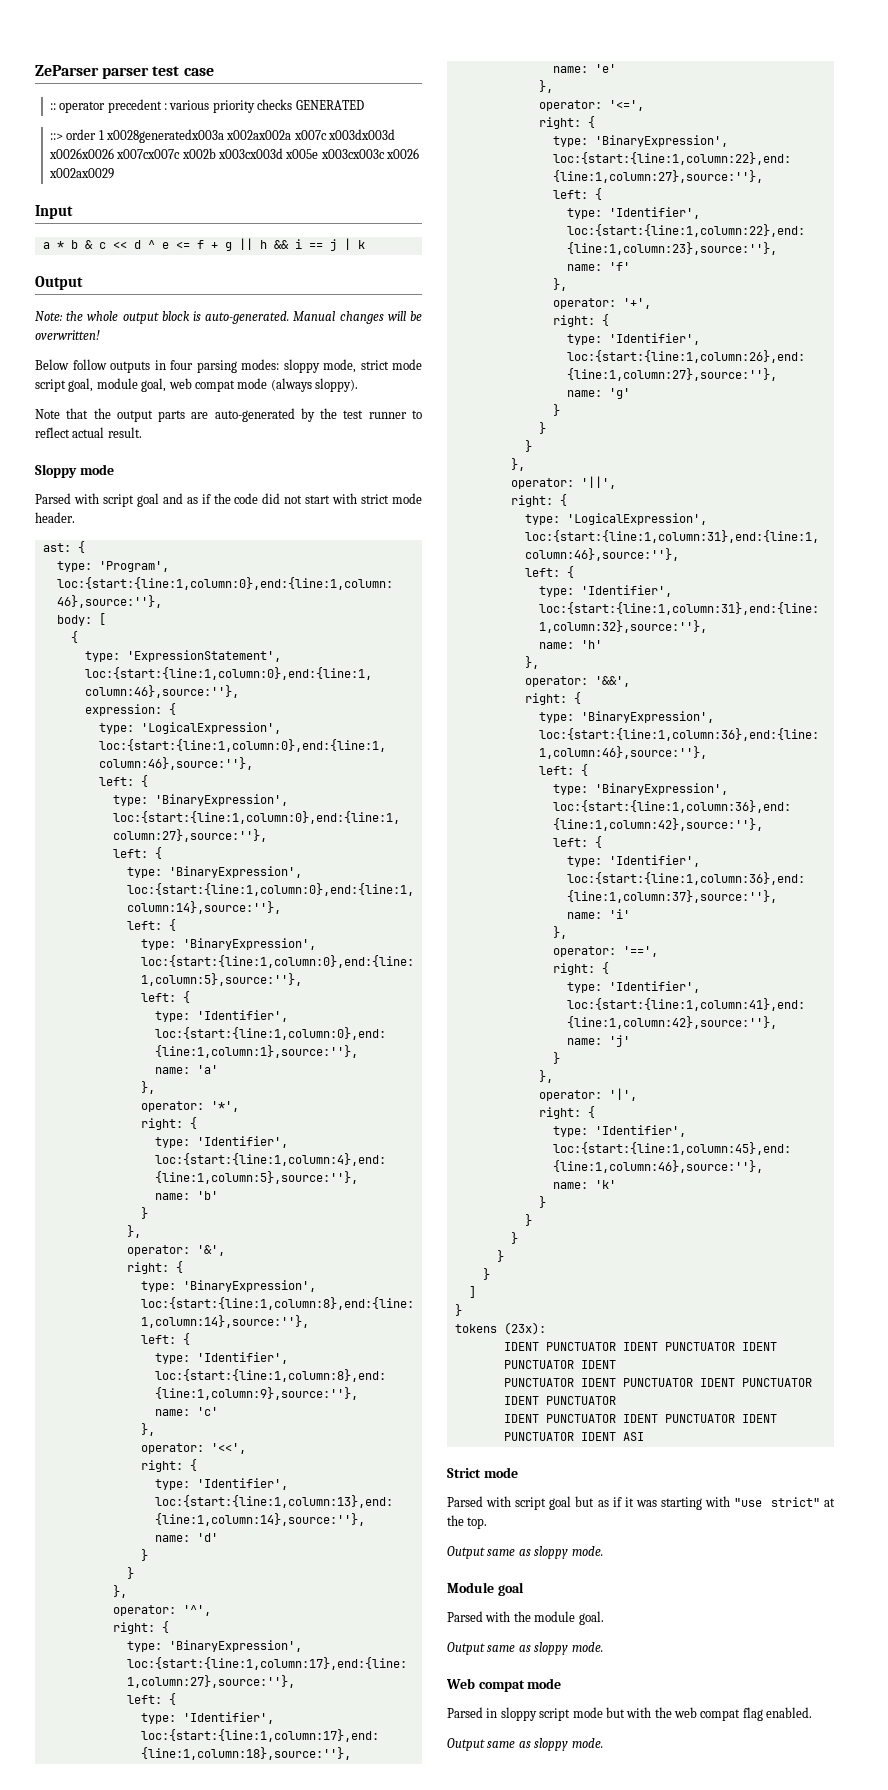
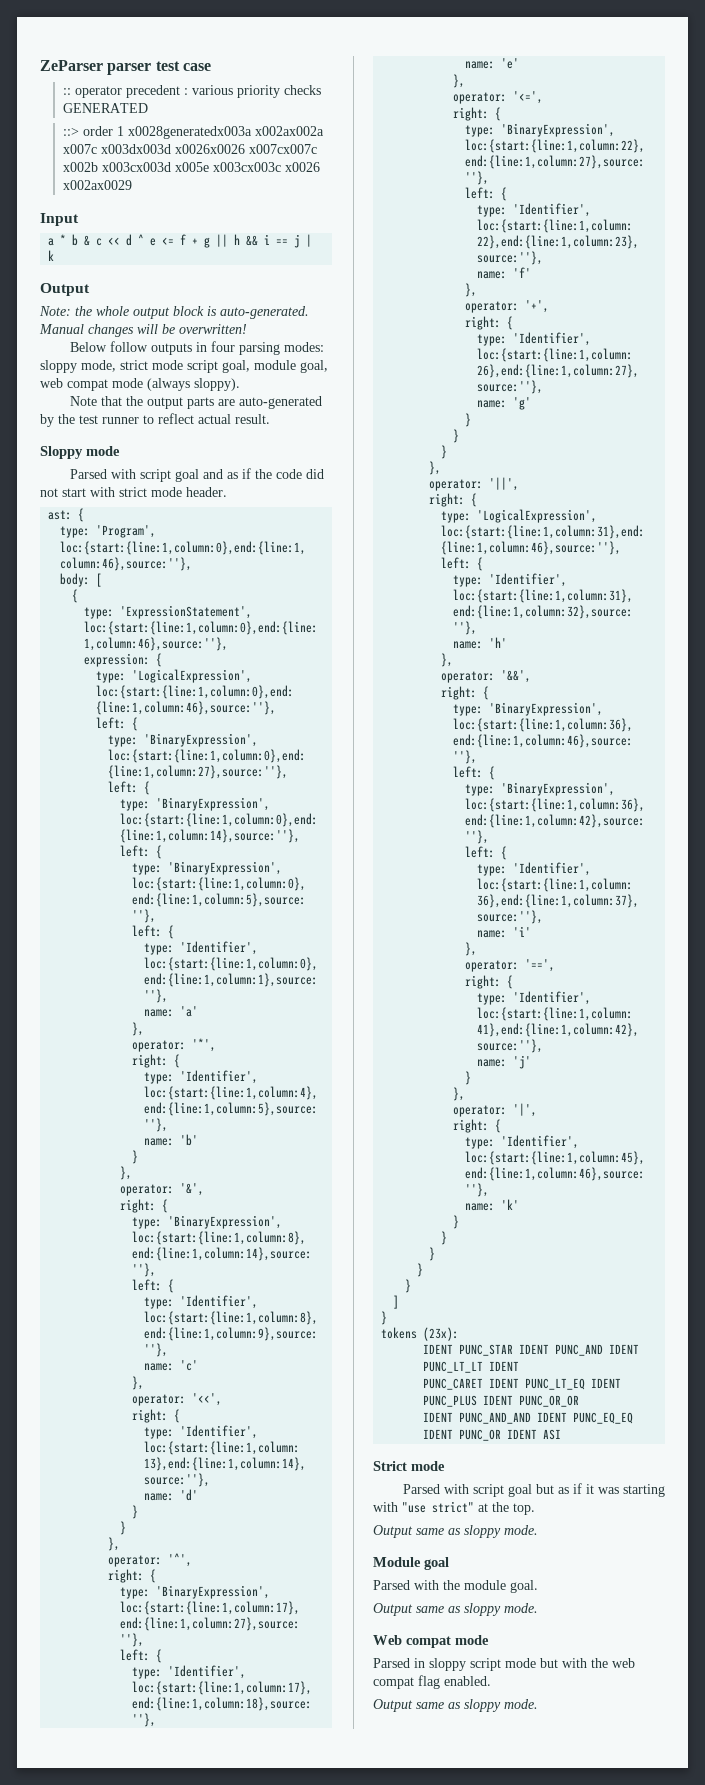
  tokens (23x):
- IDENT PUNCTUATOR IDENT PUNCTUATOR IDENT PUNCTUATOR IDENT
- PUNCTUATOR IDENT PUNCTUATOR IDENT PUNCTUATOR IDENT PUNCTUATOR
- IDENT PUNCTUATOR IDENT PUNCTUATOR IDENT PUNCTUATOR IDENT ASI
+ IDENT PUNC_STAR IDENT PUNC_AND IDENT PUNC_LT_LT IDENT
+ PUNC_CARET IDENT PUNC_LT_EQ IDENT PUNC_PLUS IDENT PUNC_OR_OR
+ IDENT PUNC_AND_AND IDENT PUNC_EQ_EQ IDENT PUNC_OR IDENT ASI

